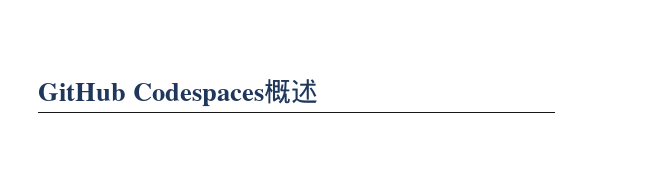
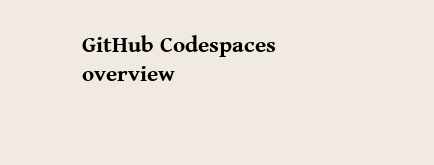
- GitHub Codespaces概述
+ GitHub Codespaces overview

